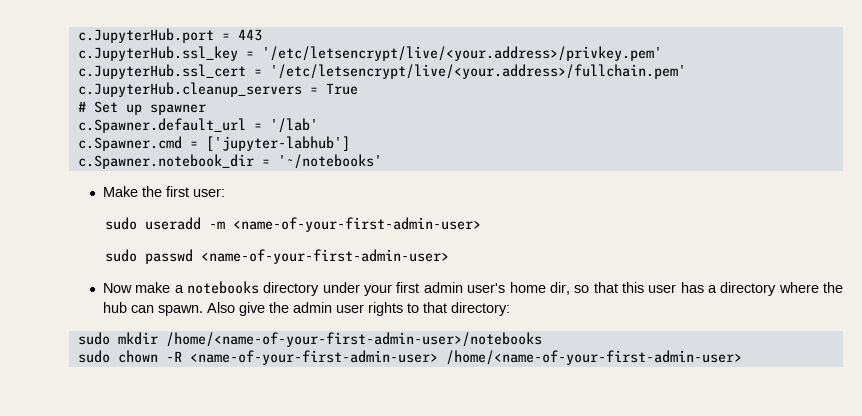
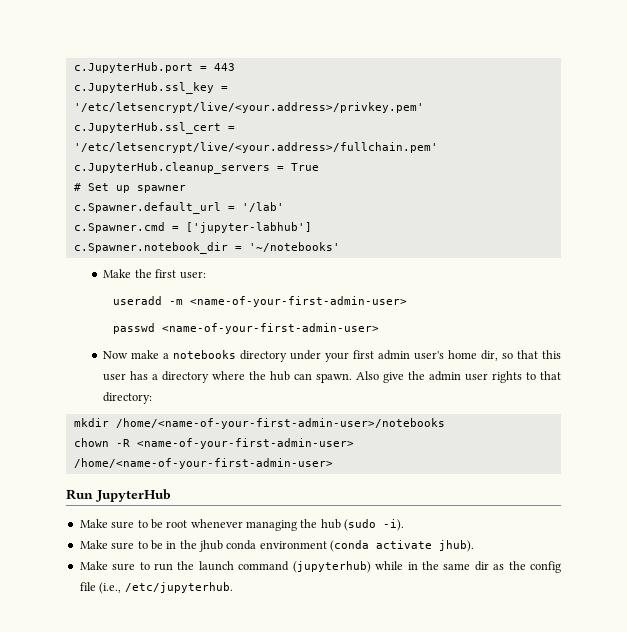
- sudo useradd -m <name-of-your-first-admin-user>
+ useradd -m <name-of-your-first-admin-user>
- sudo passwd <name-of-your-first-admin-user>
+ passwd <name-of-your-first-admin-user>
- sudo mkdir /home/<name-of-your-first-admin-user>/notebooks
+ mkdir /home/<name-of-your-first-admin-user>/notebooks
- sudo chown -R <name-of-your-first-admin-user> /home/<name-of-your-first-admin-user>
+ chown -R <name-of-your-first-admin-user> /home/<name-of-your-first-admin-user>
+ Run JupyterHub
+ Make sure to be root whenever managing the hub (sudo -i).
+ Make sure to be in the jhub conda environment (conda activate jhub).
+ Make sure to run the launch command (jupyterhub) while in the same dir as the config file (i.e., /etc/jupyterhub.

